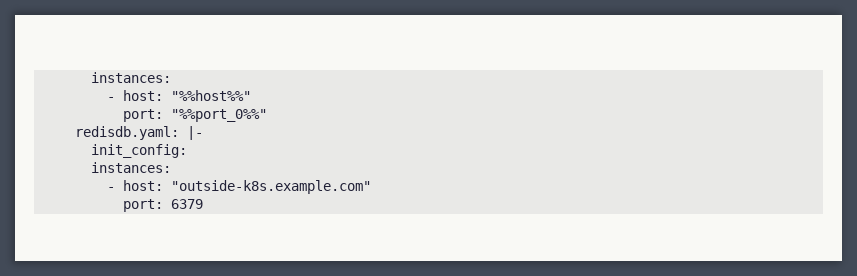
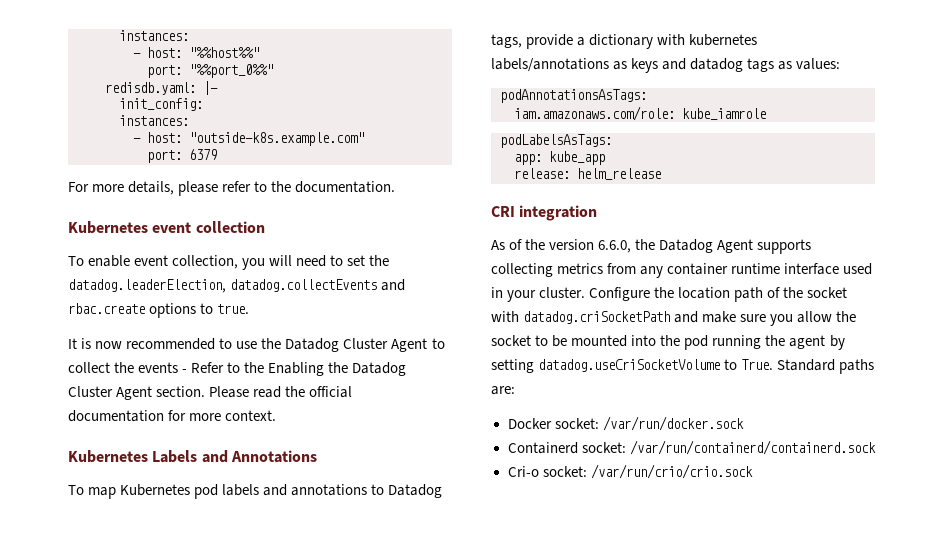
+ For more details, please refer to the documentation.
+ Kubernetes event collection
+ To enable event collection, you will need to set the datadog.leaderElection, datadog.collectEvents and rbac.create options to true.
+ It is now recommended to use the Datadog Cluster Agent to collect the events - Refer to the Enabling the Datadog Cluster Agent section. Please read the official documentation for more context.
+ Kubernetes Labels and Annotations
+ To map Kubernetes pod labels and annotations to Datadog tags, provide a dictionary with kubernetes labels/annotations as keys and datadog tags as values:
+ podAnnotationsAsTags:
+ iam.amazonaws.com/role: kube_iamrole
+ podLabelsAsTags:
+ app: kube_app
+ release: helm_release
+ CRI integration
+ As of the version 6.6.0, the Datadog Agent supports collecting metrics from any container runtime interface used in your cluster. Configure the location path of the socket with datadog.criSocketPath and make sure you allow the socket to be mounted into the pod running the agent by setting datadog.useCriSocketVolume to True. Standard paths are:
+ Docker socket: /var/run/docker.sock
+ Containerd socket: /var/run/containerd/containerd.sock
+ Cri-o socket: /var/run/crio/crio.sock

